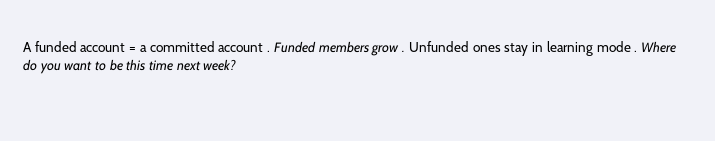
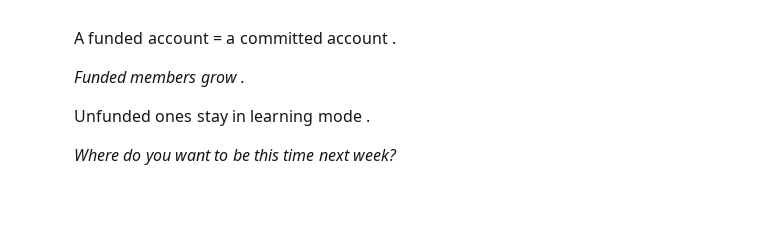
- A funded account = a committed account . Funded members grow . Unfunded ones stay in learning mode . Where do you want to be this time next week?
+ A funded account = a committed account .
+ Funded members grow .
+ Unfunded ones stay in learning mode .
+ Where do you want to be this time next week?

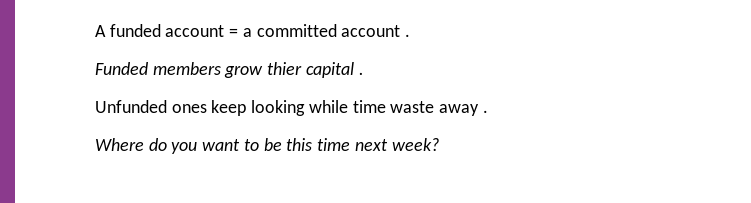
- Funded members grow .
+ Funded members grow thier capital .
- Unfunded ones stay in learning mode .
+ Unfunded ones keep looking while time waste away .

